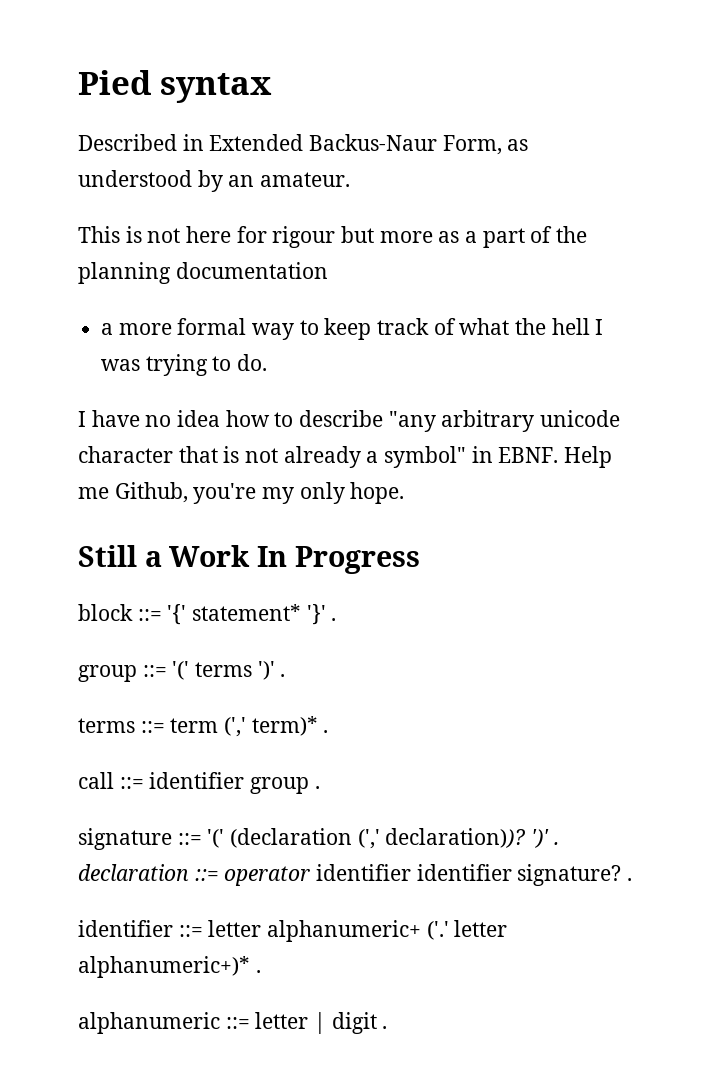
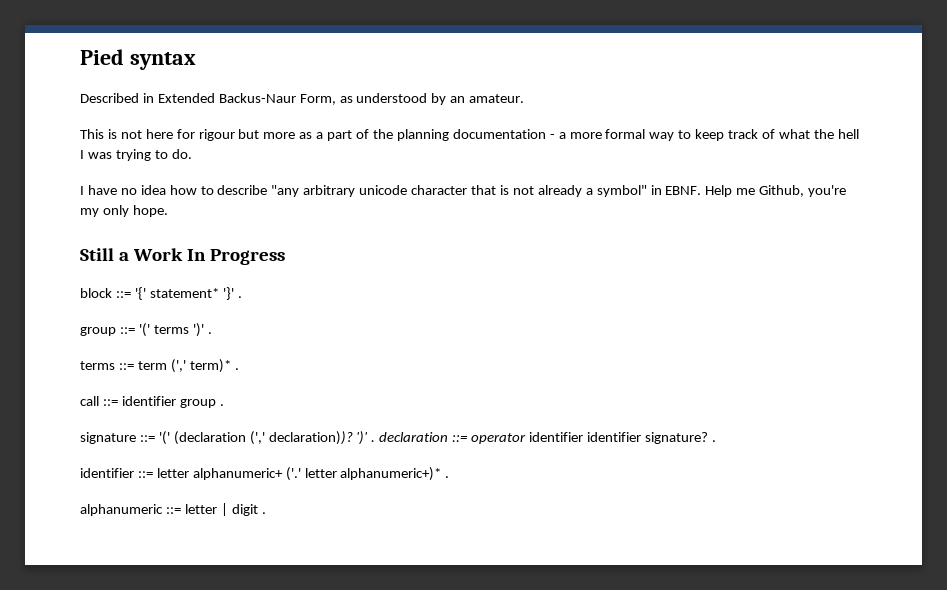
- This is not here for rigour but more as a part of the planning documentation
- a more formal way to keep track of what the hell I was trying to do.
+ This is not here for rigour but more as a part of the planning documentation - a more formal way to keep track of what the hell I was trying to do.

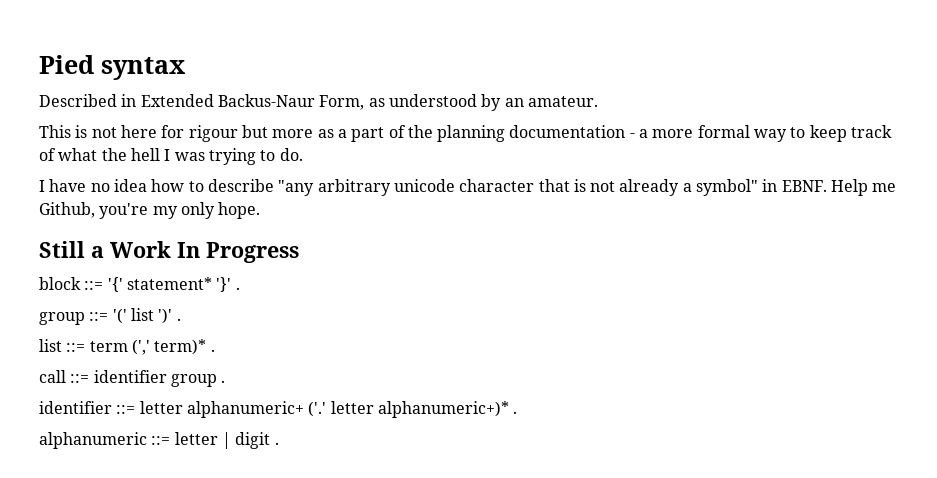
- group ::= '(' terms ')' .
+ group ::= '(' list ')' .
- terms ::= term (',' term)* .
+ list ::= term (',' term)* .
- signature ::= '(' (declaration (',' declaration))? ')' . declaration ::= operator identifier identifier signature? .

